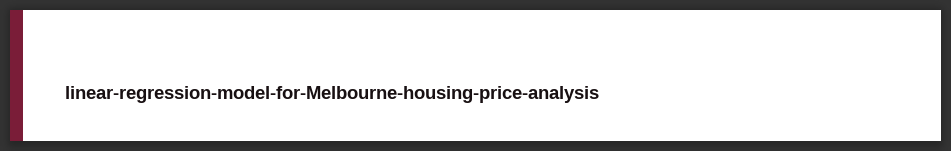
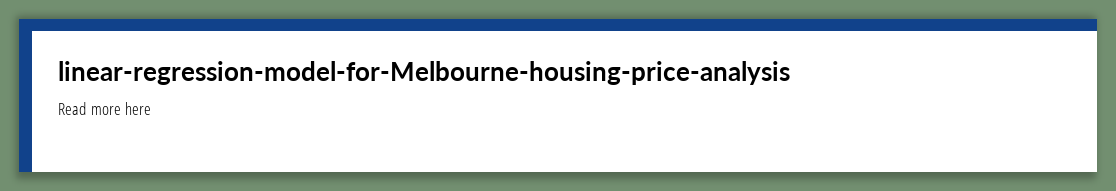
+ Read more here

